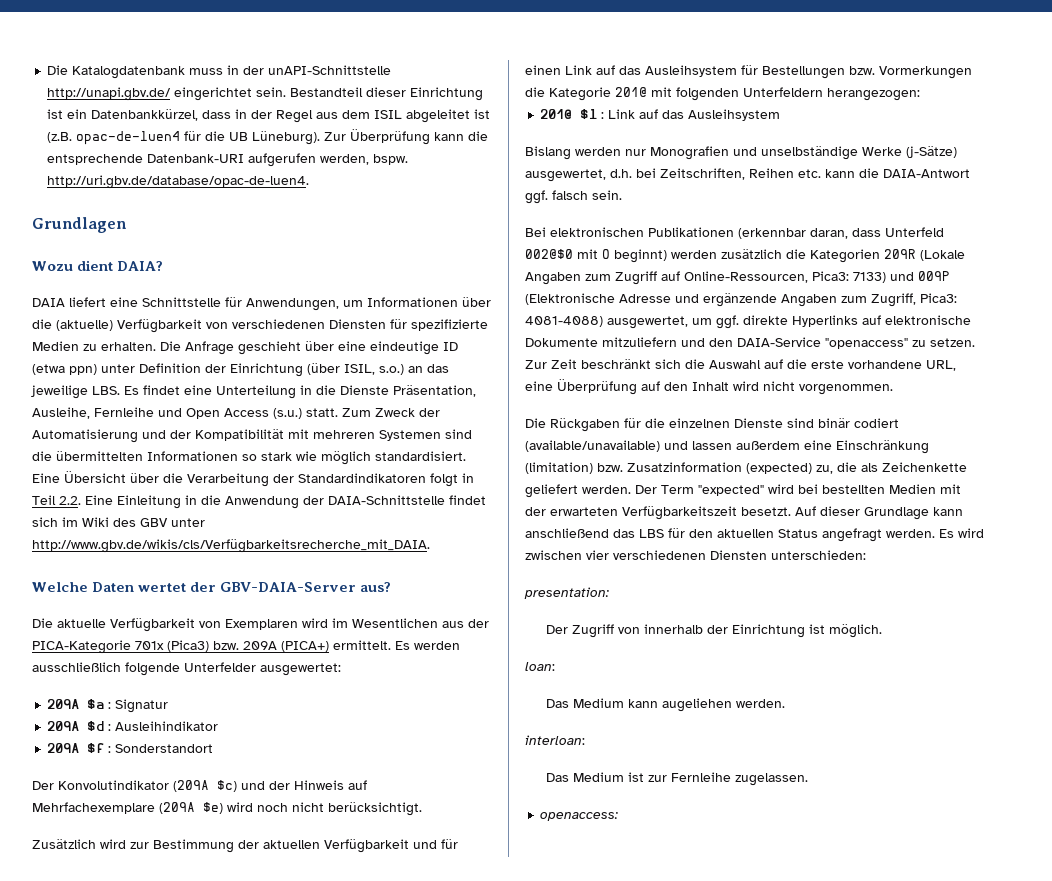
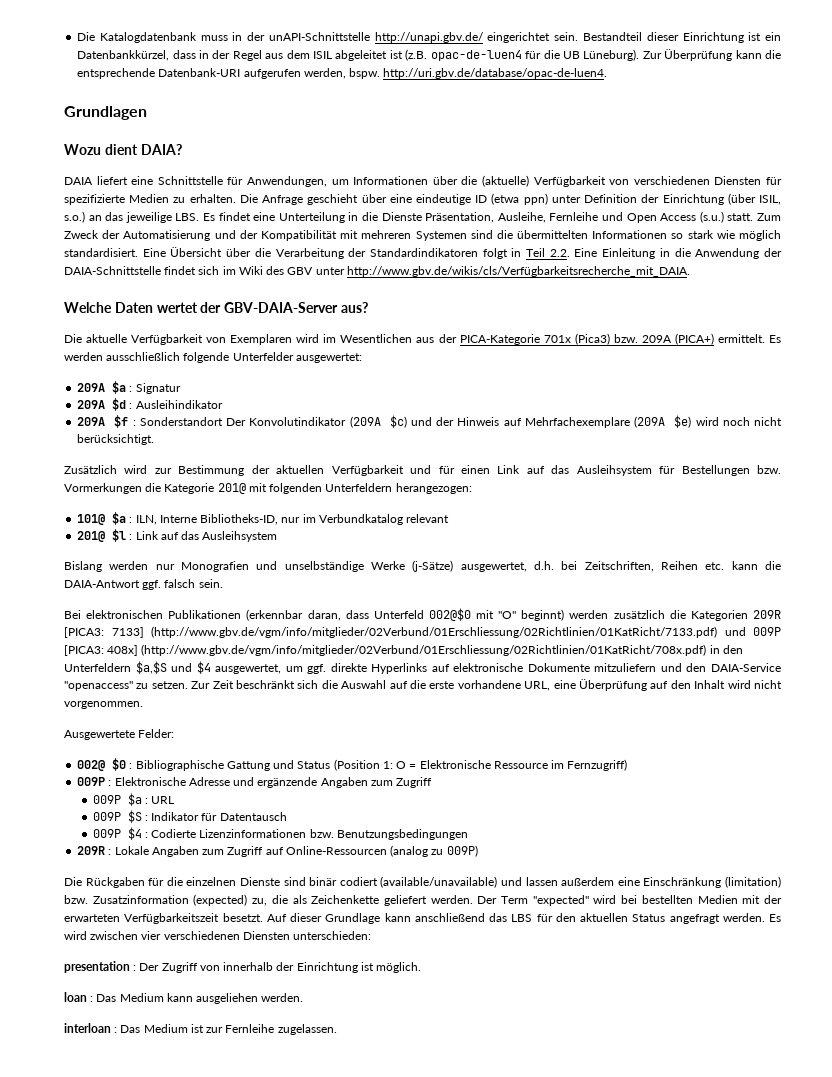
- 209A $f : Sonderstandort
- Der Konvolutindikator (209A $c) und der Hinweis auf Mehrfachexemplare (209A $e) wird noch nicht berücksichtigt.
+ 209A $f : Sonderstandort Der Konvolutindikator (209A $c) und der Hinweis auf Mehrfachexemplare (209A $e) wird noch nicht berücksichtigt.
+ 101@ $a : ILN, Interne Bibliotheks-ID, nur im Verbundkatalog relevant
- Bei elektronischen Publikationen (erkennbar daran, dass Unterfeld 002@$0 mit O beginnt) werden zusätzlich die Kategorien 209R (Lokale Angaben zum Zugriff auf Online-Ressourcen, Pica3: 7133) und 009P (Elektronische Adresse und ergänzende Angaben zum Zugriff, Pica3: 4081-4088) ausgewertet, um ggf. direkte Hyperlinks auf elektronische Dokumente mitzuliefern und den DAIA-Service "openaccess" zu setzen.
+ Bei elektronischen Publikationen (erkennbar daran, dass Unterfeld 002@$0 mit "O" beginnt) werden zusätzlich die Kategorien 209R [PICA3: 7133] (http://www.gbv.de/vgm/info/mitglieder/02Verbund/01Erschliessung/02Richtlinien/01KatRicht/7133.pdf) und 009P [PICA3: 408x] (http://www.gbv.de/vgm/info/mitglieder/02Verbund/01Erschliessung/02Richtlinien/01KatRicht/708x.pdf) in den Unterfeldern $a,$S und $4 ausgewertet, um ggf. direkte Hyperlinks auf elektronische Dokumente mitzuliefern und den DAIA-Service "openaccess" zu setzen.
+ Ausgewertete Felder:
+ 002@ $0 : Bibliographische Gattung und Status (Position 1: O = Elektronische Ressource im Fernzugriff)
+ 009P : Elektronische Adresse und ergänzende Angaben zum Zugriff
+ 009P $a : URL
+ 009P $S : Indikator für Datentausch
+ 009P $4 : Codierte Lizenzinformationen bzw. Benutzungsbedingungen
+ 209R : Lokale Angaben zum Zugriff auf Online-Ressourcen (analog zu 009P)
- presentation:
- Der Zugriff von innerhalb der Einrichtung ist möglich.
+ presentation : Der Zugriff von innerhalb der Einrichtung ist möglich.
- loan:
- Das Medium kann augeliehen werden.
+ loan : Das Medium kann ausgeliehen werden.
- interloan:
- Das Medium ist zur Fernleihe zugelassen.
+ interloan : Das Medium ist zur Fernleihe zugelassen.
- openaccess:

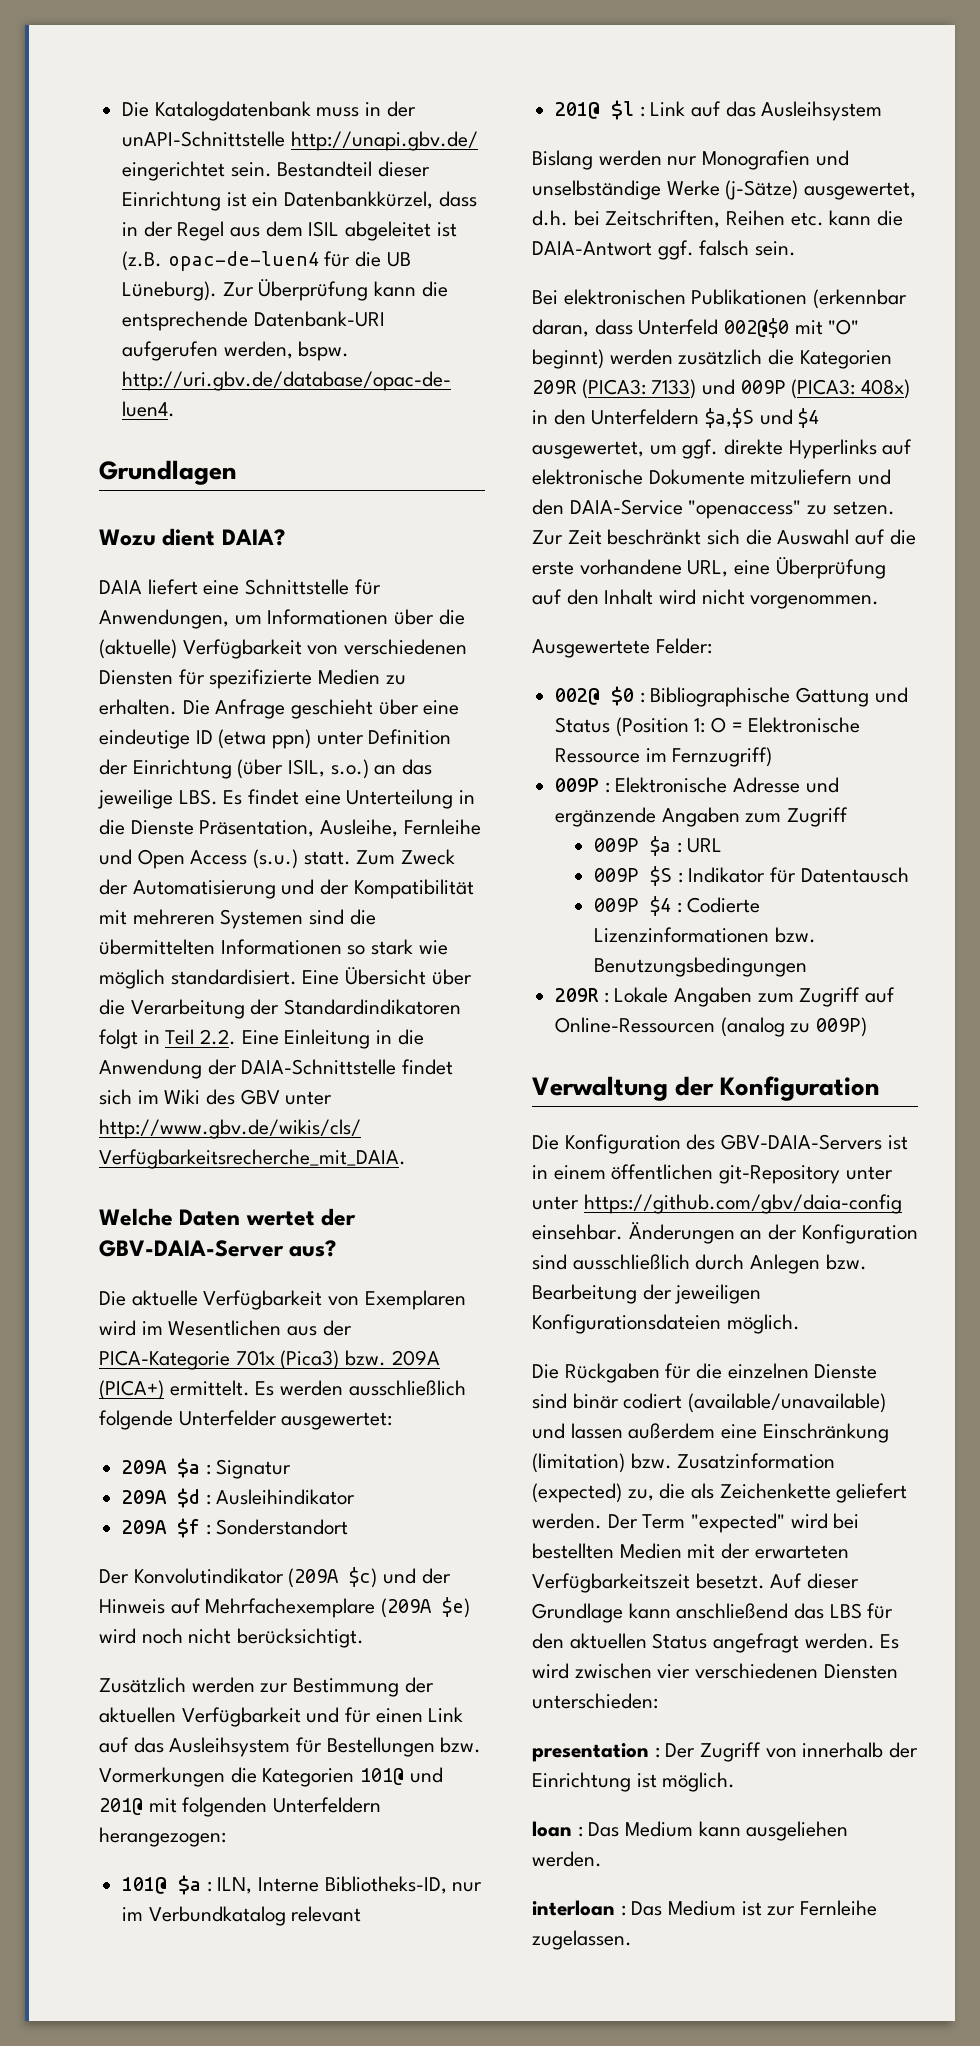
- 209A $f : Sonderstandort Der Konvolutindikator (209A $c) und der Hinweis auf Mehrfachexemplare (209A $e) wird noch nicht berücksichtigt.
+ 209A $f : Sonderstandort
+ Der Konvolutindikator (209A $c) und der Hinweis auf Mehrfachexemplare (209A $e) wird noch nicht berücksichtigt.
- Zusätzlich wird zur Bestimmung der aktuellen Verfügbarkeit und für einen Link auf das Ausleihsystem für Bestellungen bzw. Vormerkungen die Kategorie 201@ mit folgenden Unterfeldern herangezogen:
+ Zusätzlich werden zur Bestimmung der aktuellen Verfügbarkeit und für einen Link auf das Ausleihsystem für Bestellungen bzw. Vormerkungen die Kategorien 101@ und 201@ mit folgenden Unterfeldern herangezogen:
- Bei elektronischen Publikationen (erkennbar daran, dass Unterfeld 002@$0 mit "O" beginnt) werden zusätzlich die Kategorien 209R [PICA3: 7133] (http://www.gbv.de/vgm/info/mitglieder/02Verbund/01Erschliessung/02Richtlinien/01KatRicht/7133.pdf) und 009P [PICA3: 408x] (http://www.gbv.de/vgm/info/mitglieder/02Verbund/01Erschliessung/02Richtlinien/01KatRicht/708x.pdf) in den Unterfeldern $a,$S und $4 ausgewertet, um ggf. direkte Hyperlinks auf elektronische Dokumente mitzuliefern und den DAIA-Service "openaccess" zu setzen.
+ Bei elektronischen Publikationen (erkennbar daran, dass Unterfeld 002@$0 mit "O" beginnt) werden zusätzlich die Kategorien 209R (PICA3: 7133) und 009P (PICA3: 408x) in den Unterfeldern $a,$S und $4 ausgewertet, um ggf. direkte Hyperlinks auf elektronische Dokumente mitzuliefern und den DAIA-Service "openaccess" zu setzen.
+ Verwaltung der Konfiguration
+ Die Konfiguration des GBV-DAIA-Servers ist in einem öffentlichen git-Repository unter unter https://github.com/gbv/daia-config einsehbar. Änderungen an der Konfiguration sind ausschließlich durch Anlegen bzw. Bearbeitung der jeweiligen Konfigurationsdateien möglich.

